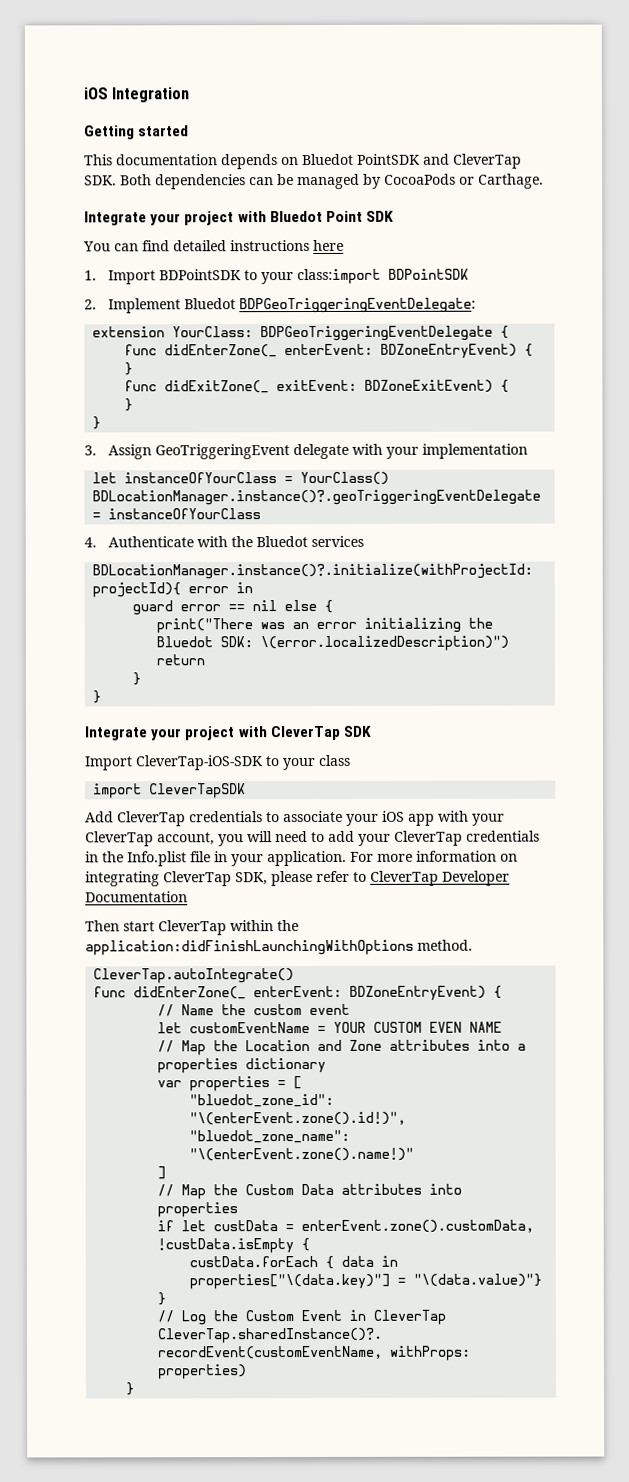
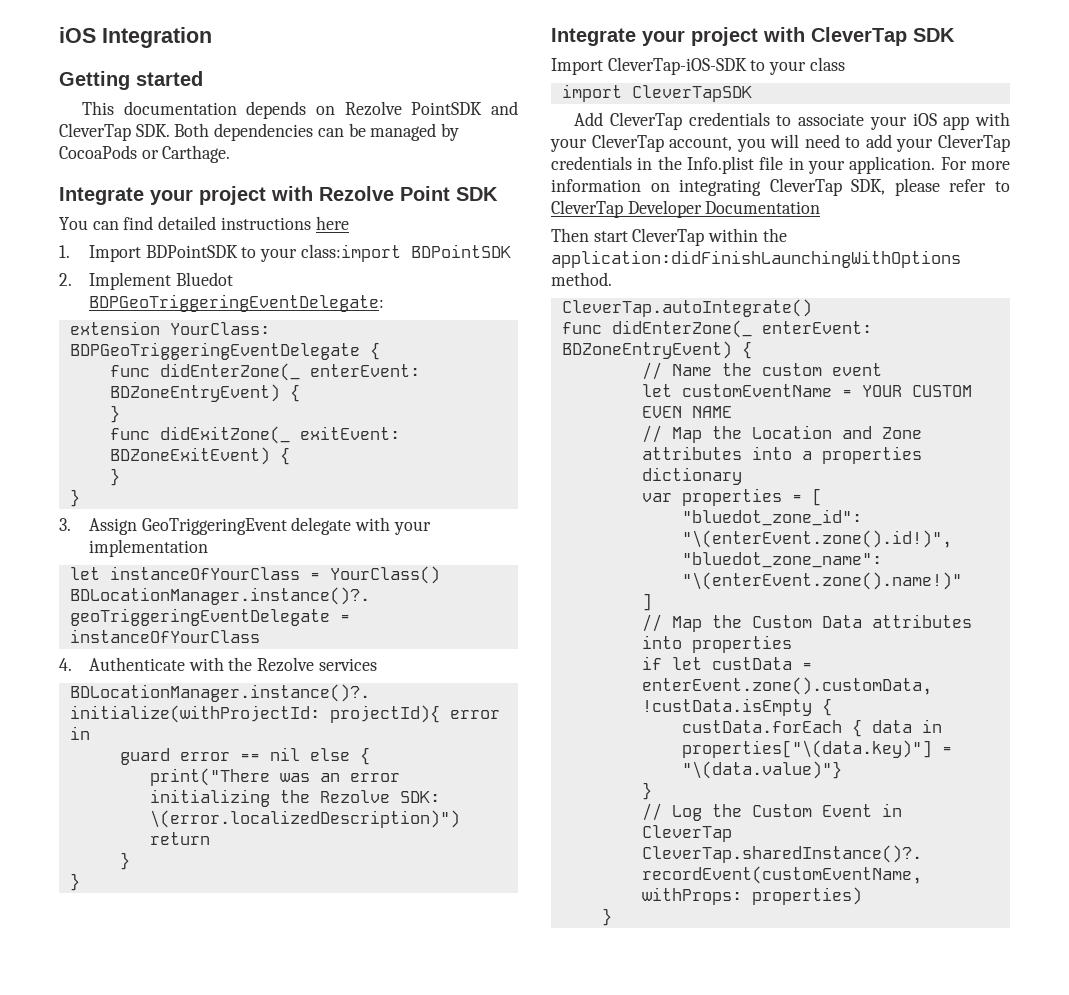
- This documentation depends on Bluedot PointSDK and CleverTap SDK. Both dependencies can be managed by CocoaPods or Carthage.
+ This documentation depends on Rezolve PointSDK and CleverTap SDK. Both dependencies can be managed by CocoaPods or Carthage.
- Integrate your project with Bluedot Point SDK
+ Integrate your project with Rezolve Point SDK
- 4. Authenticate with the Bluedot services
+ 4. Authenticate with the Rezolve services
- print("There was an error initializing the Bluedot SDK: \(error.localizedDescription)")
+ print("There was an error initializing the Rezolve SDK: \(error.localizedDescription)")

